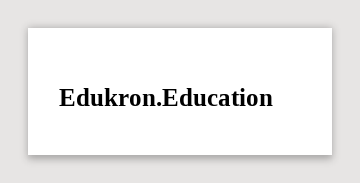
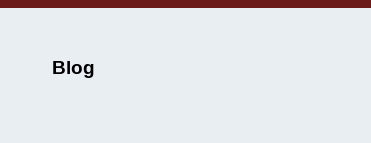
- Edukron.Education
+ Blog

